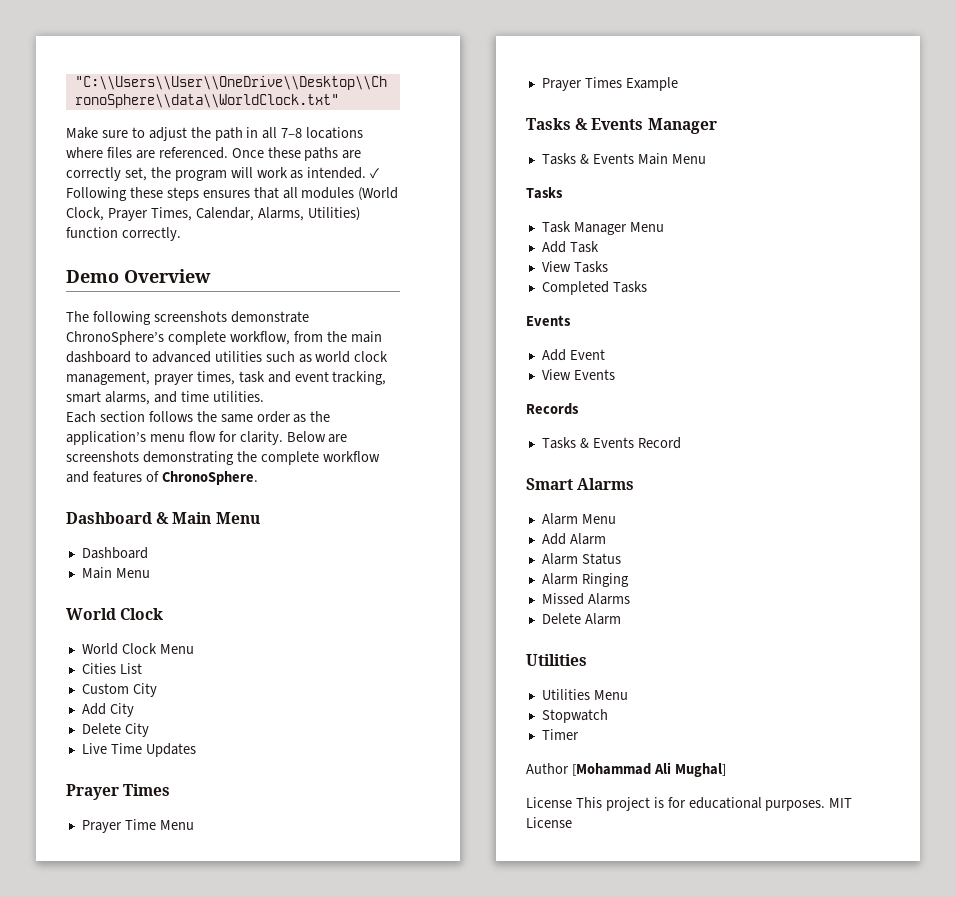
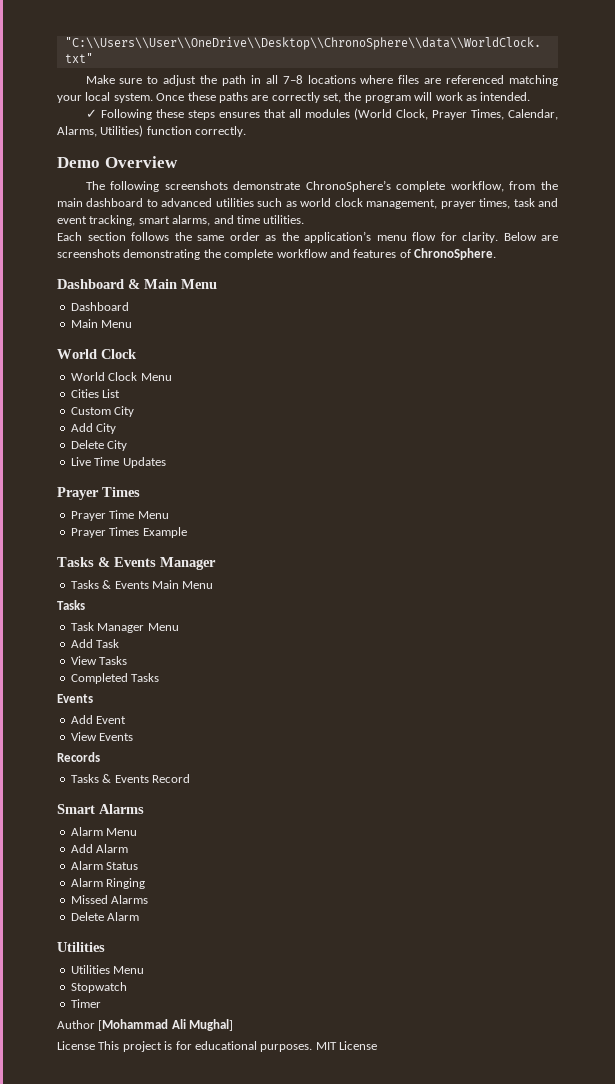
- Make sure to adjust the path in all 7–8 locations where files are referenced.
+ Make sure to adjust the path in all 7–8 locations where files are referenced matching your local system.
- Once these paths are correctly set, the program will work as intended. ✓ Following these steps ensures that all modules (World Clock, Prayer Times, Calendar, Alarms, Utilities) function correctly.
+ Once these paths are correctly set, the program will work as intended.
+ ✓ Following these steps ensures that all modules (World Clock, Prayer Times, Calendar, Alarms, Utilities) function correctly.

